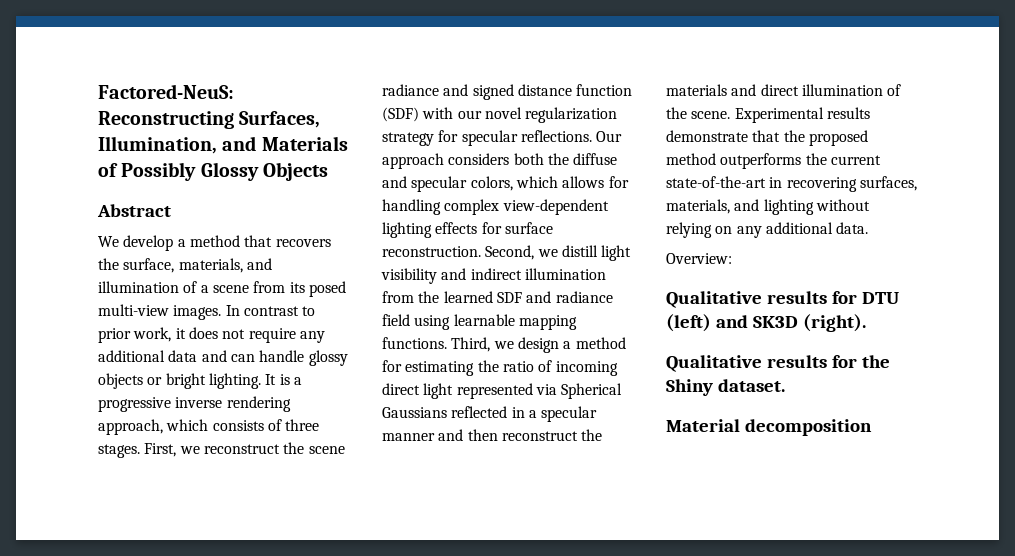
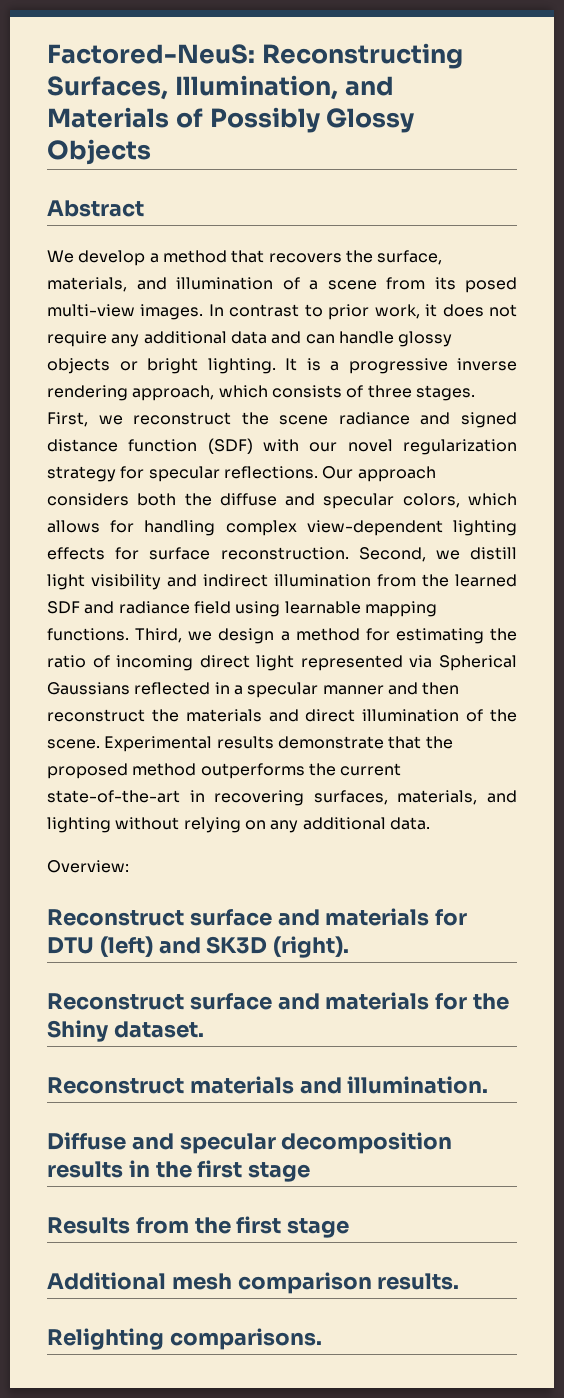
- Qualitative results for DTU (left) and SK3D (right).
+ Reconstruct surface and materials for DTU (left) and SK3D (right).
- Qualitative results for the Shiny dataset.
+ Reconstruct surface and materials for the Shiny dataset.
- Material decomposition
+ Reconstruct materials and illumination.
+ Diffuse and specular decomposition results in the first stage
+ Results from the first stage
+ Additional mesh comparison results.
+ Relighting comparisons.

